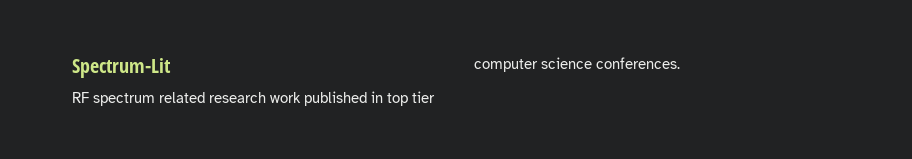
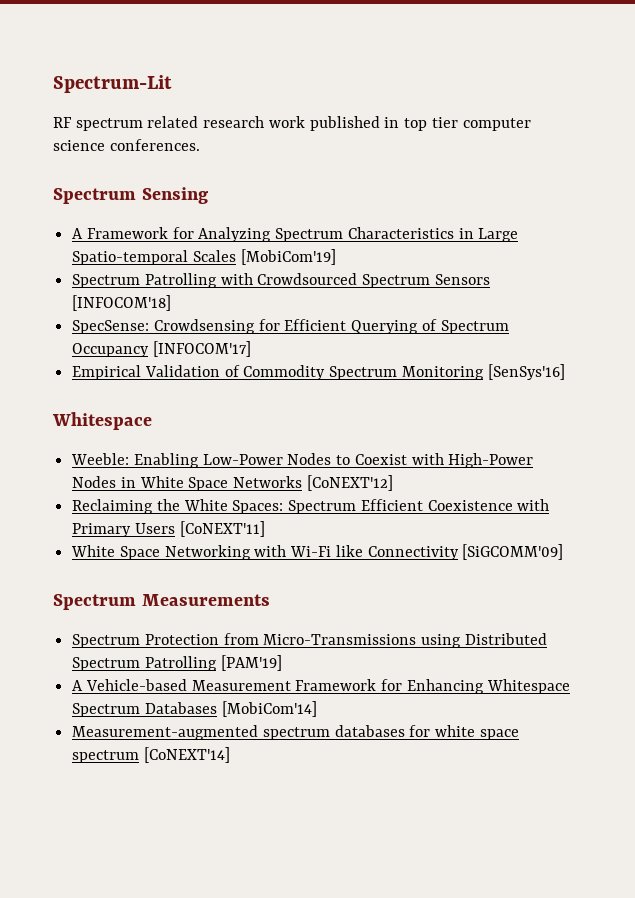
+ Spectrum Sensing
+ A Framework for Analyzing Spectrum Characteristics in Large Spatio-temporal Scales [MobiCom'19]
+ Spectrum Patrolling with Crowdsourced Spectrum Sensors [INFOCOM'18]
+ SpecSense: Crowdsensing for Efficient Querying of Spectrum Occupancy [INFOCOM'17]
+ Empirical Validation of Commodity Spectrum Monitoring [SenSys'16]
+ Whitespace
+ Weeble: Enabling Low-Power Nodes to Coexist with High-Power Nodes in White Space Networks [CoNEXT'12]
+ Reclaiming the White Spaces: Spectrum Efficient Coexistence with Primary Users [CoNEXT'11]
+ White Space Networking with Wi-Fi like Connectivity [SiGCOMM'09]
+ Spectrum Measurements
+ Spectrum Protection from Micro-Transmissions using Distributed Spectrum Patrolling [PAM'19]
+ A Vehicle-based Measurement Framework for Enhancing Whitespace Spectrum Databases [MobiCom'14]
+ Measurement-augmented spectrum databases for white space spectrum [CoNEXT'14]

